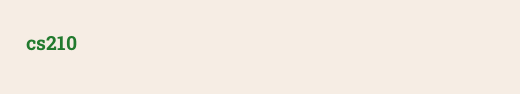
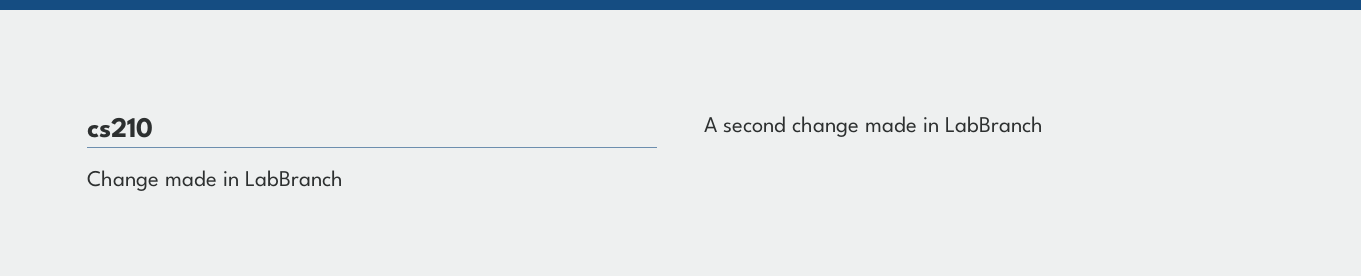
+ Change made in LabBranch
+ A second change made in LabBranch

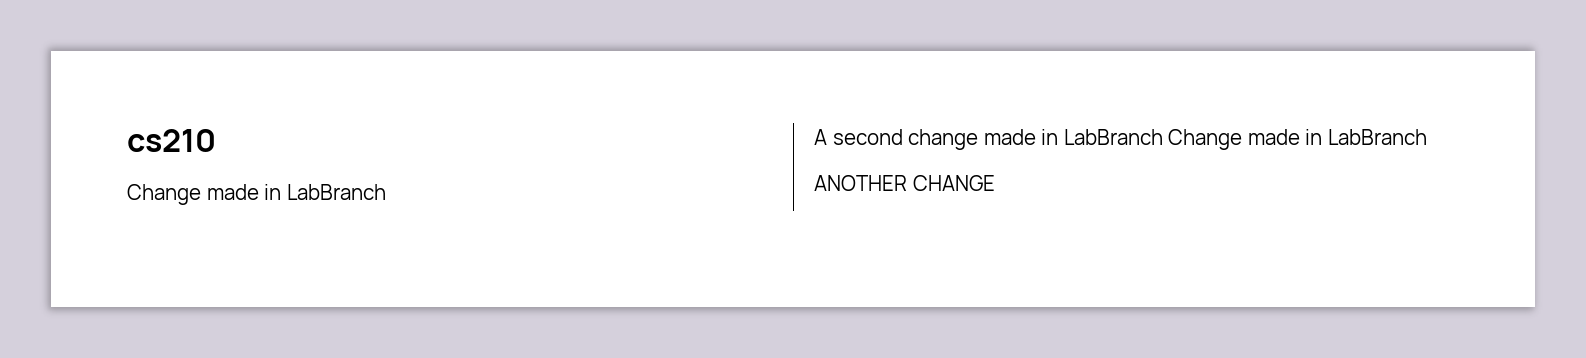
- A second change made in LabBranch
+ A second change made in LabBranch Change made in LabBranch
+ ANOTHER CHANGE

